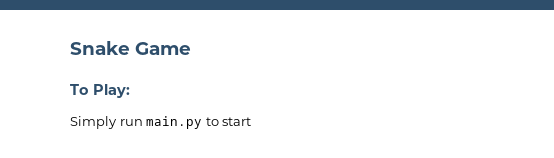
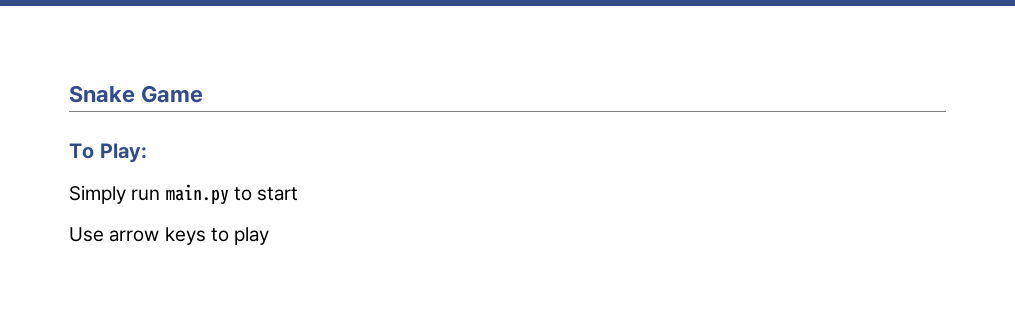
+ Use arrow keys to play

